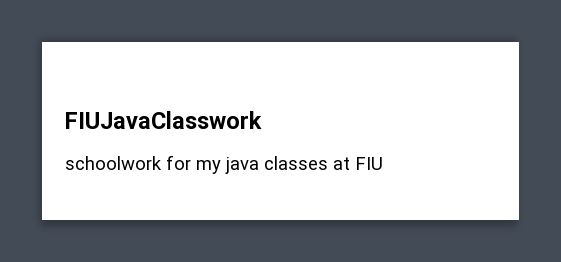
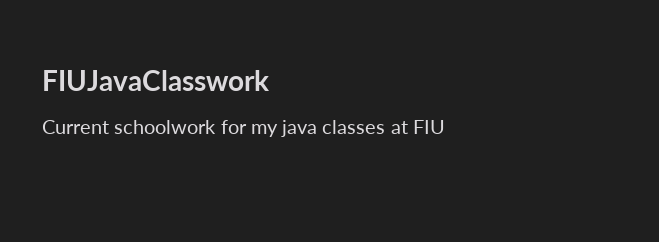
- schoolwork for my java classes at FIU
+ Current schoolwork for my java classes at FIU

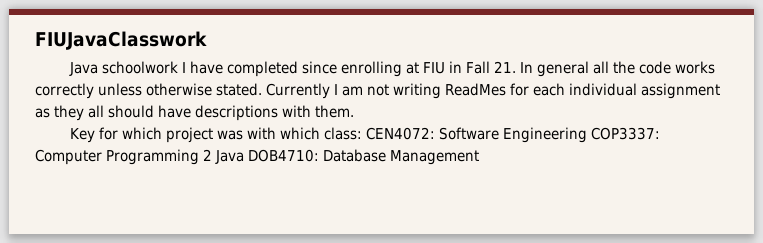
- Current schoolwork for my java classes at FIU
+ Java schoolwork I have completed since enrolling at FIU in Fall 21. In general all the code works correctly unless otherwise stated. Currently I am not writing ReadMes for each individual assignment as they all should have descriptions with them.
+ Key for which project was with which class: CEN4072: Software Engineering COP3337: Computer Programming 2 Java DOB4710: Database Management

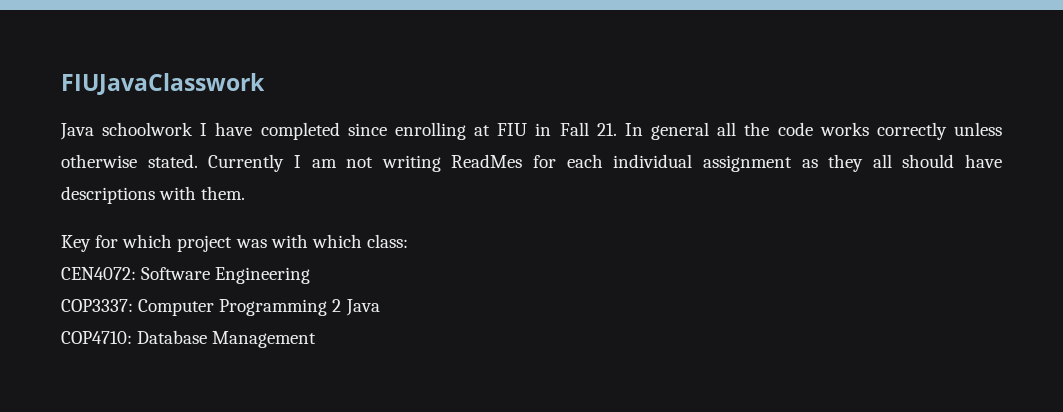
- Key for which project was with which class: CEN4072: Software Engineering COP3337: Computer Programming 2 Java DOB4710: Database Management
+ Key for which project was with which class:
+ CEN4072: Software Engineering
+ COP3337: Computer Programming 2 Java
+ COP4710: Database Management

